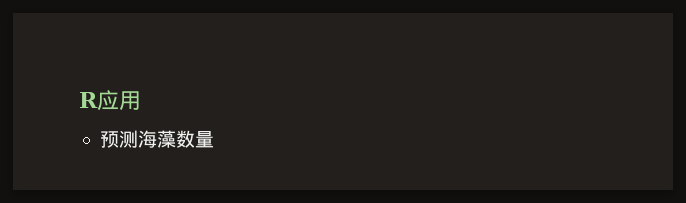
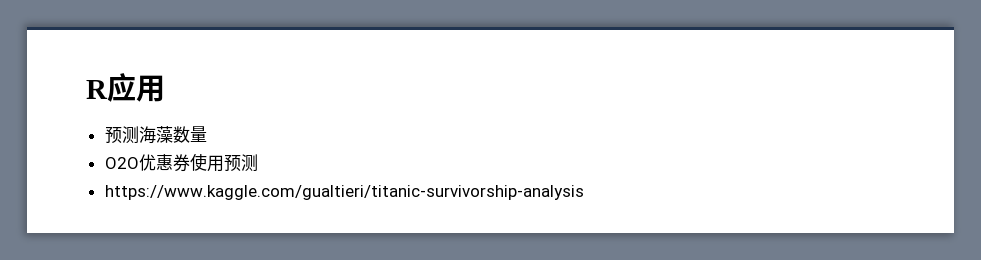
+ O2O优惠券使用预测
+ https://www.kaggle.com/gualtieri/titanic-survivorship-analysis

